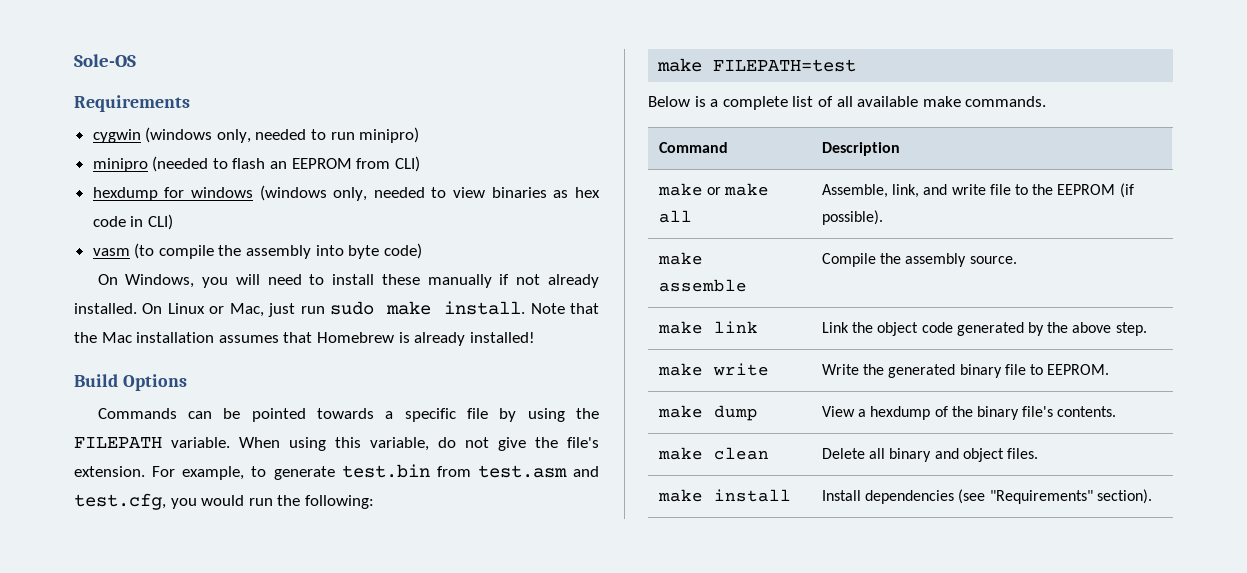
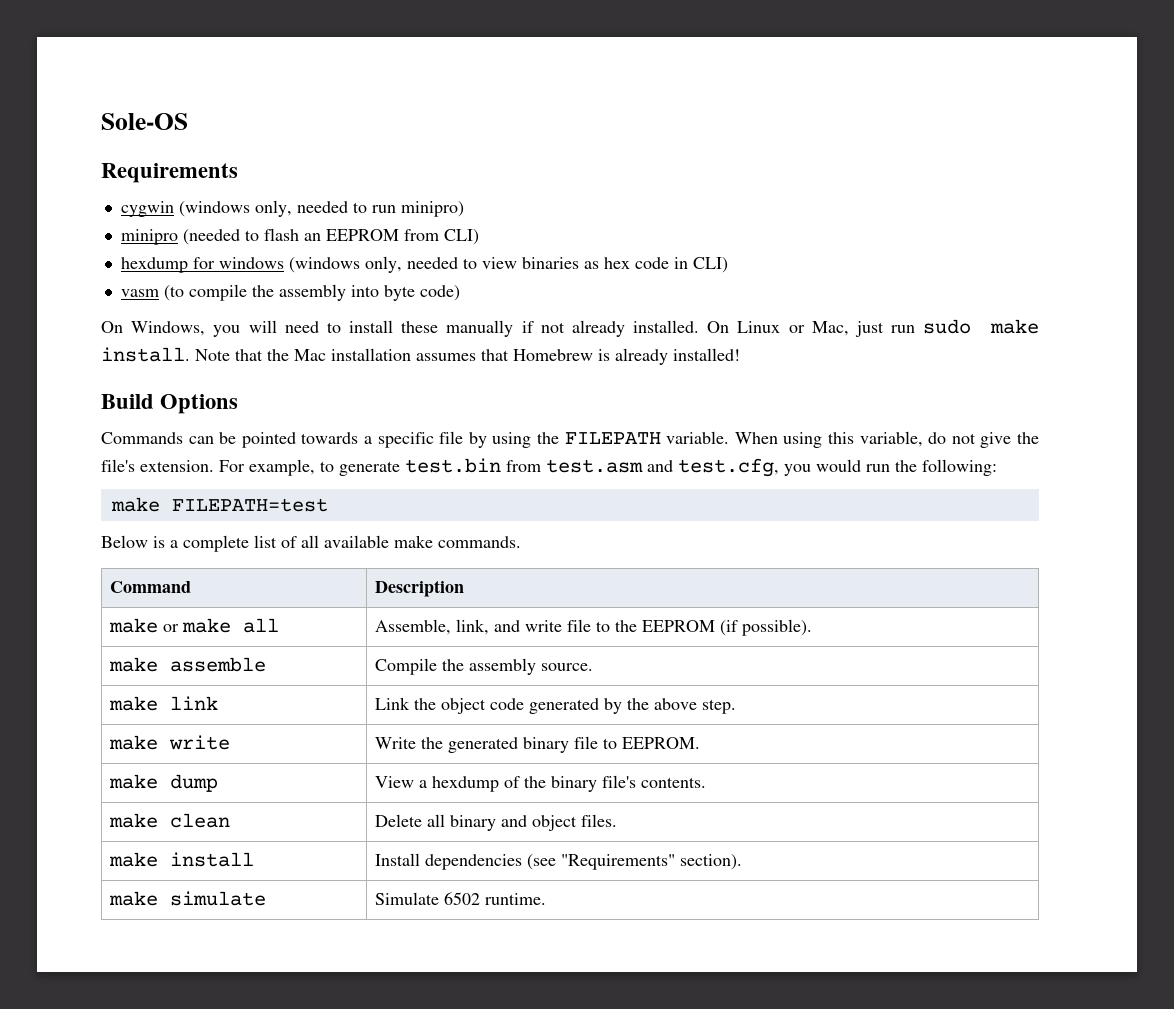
+ make simulate | Simulate 6502 runtime.

